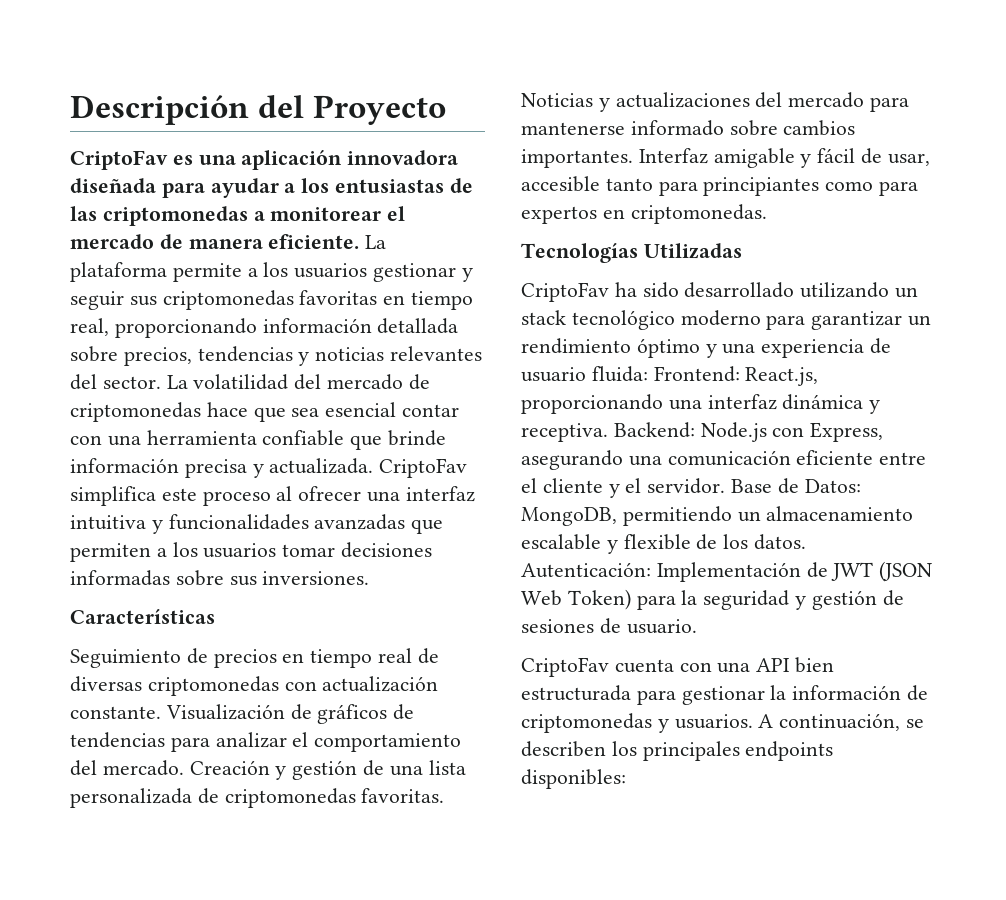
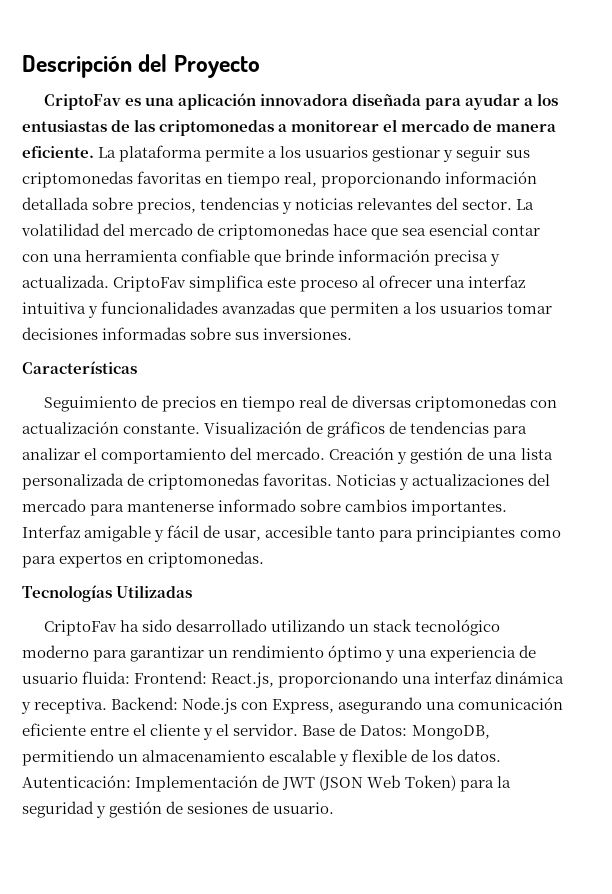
- CriptoFav cuenta con una API bien estructurada para gestionar la información de criptomonedas y usuarios. A continuación, se describen los principales endpoints disponibles:

